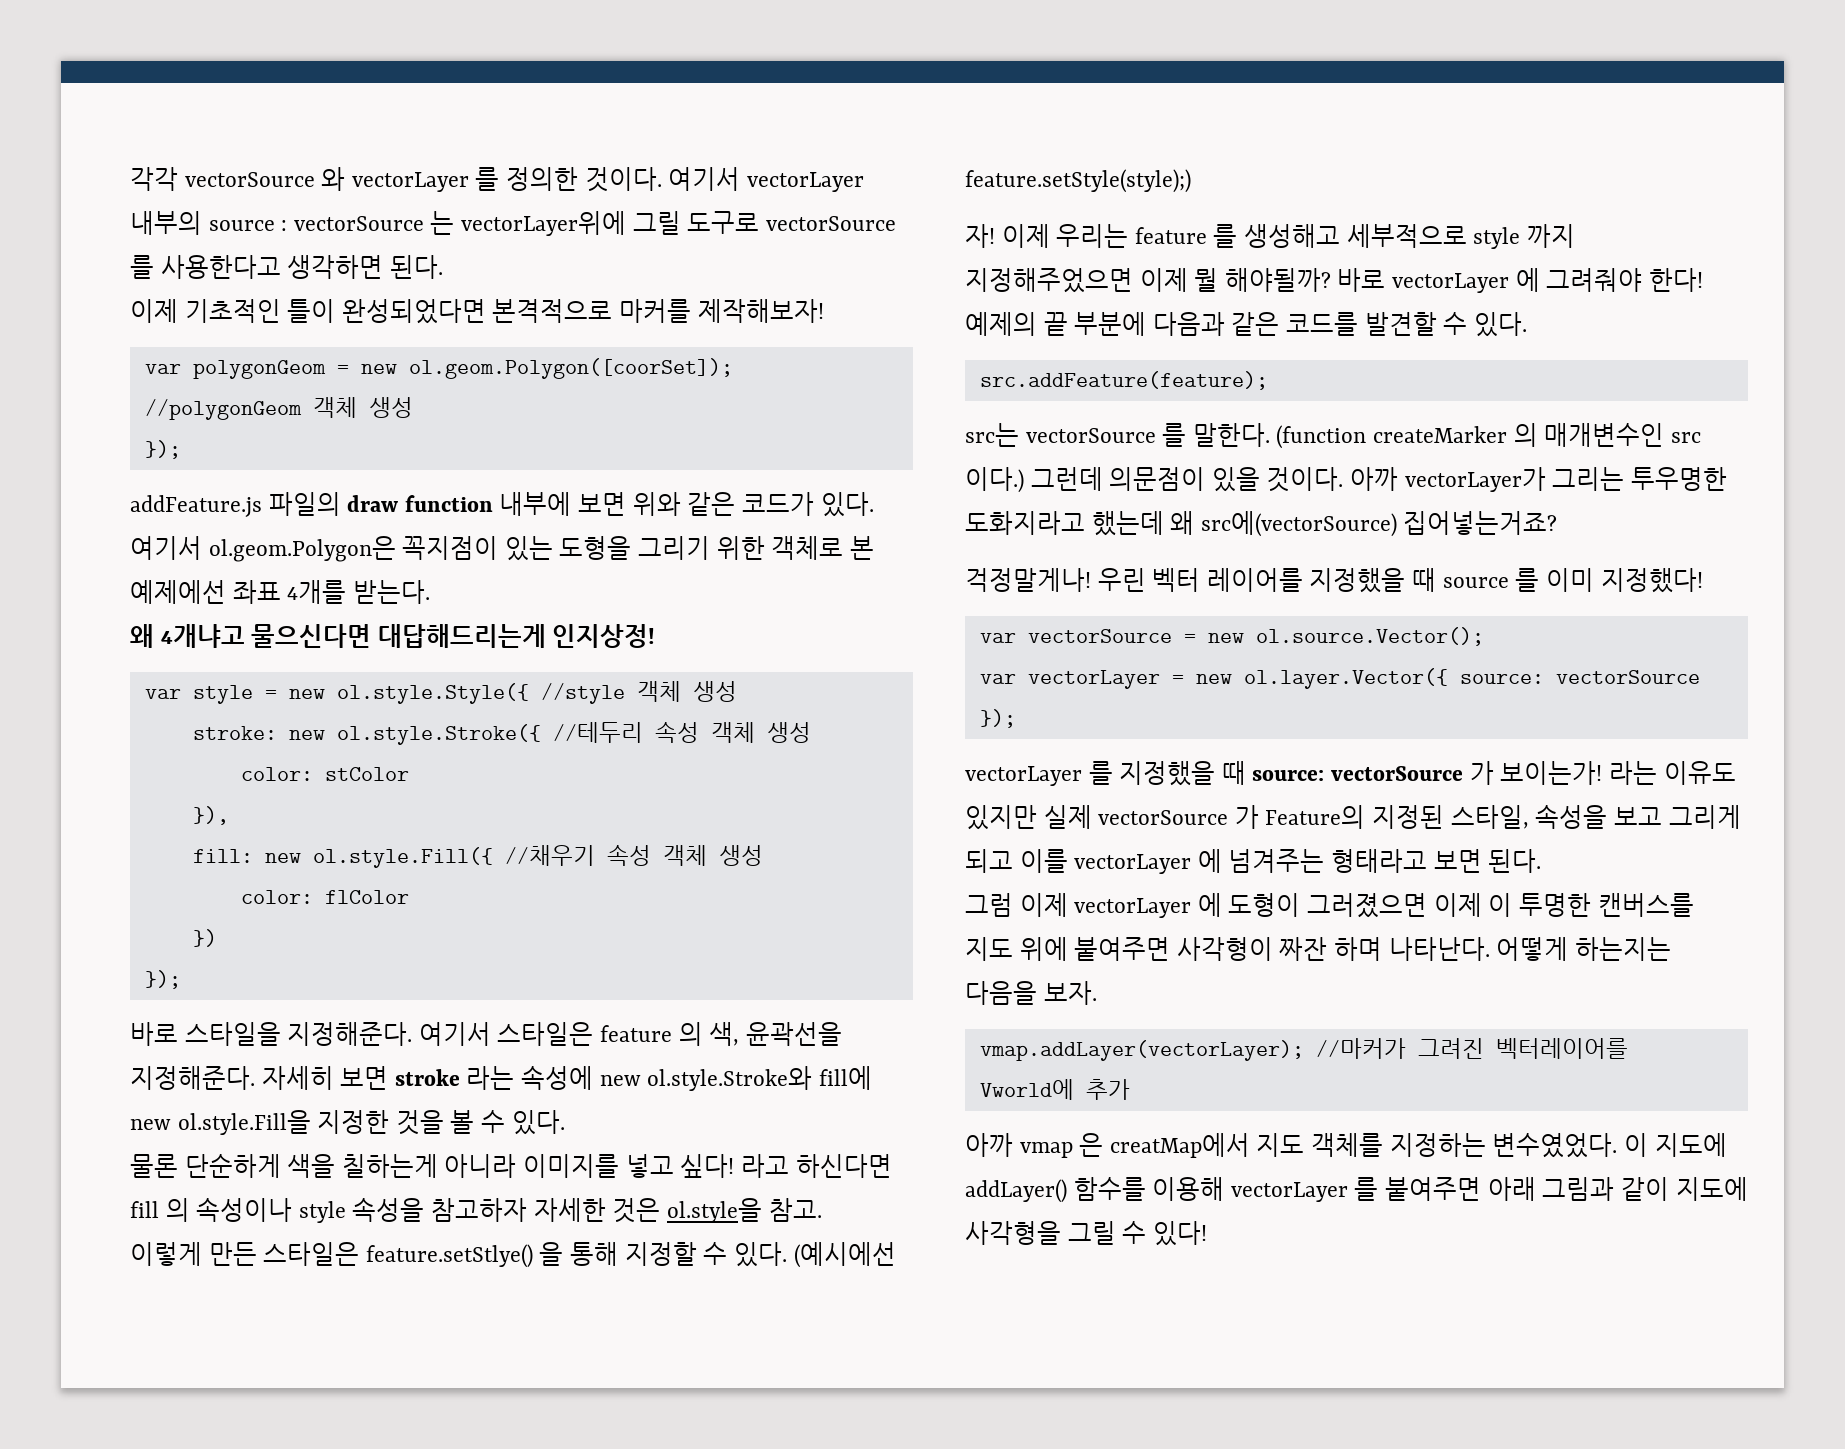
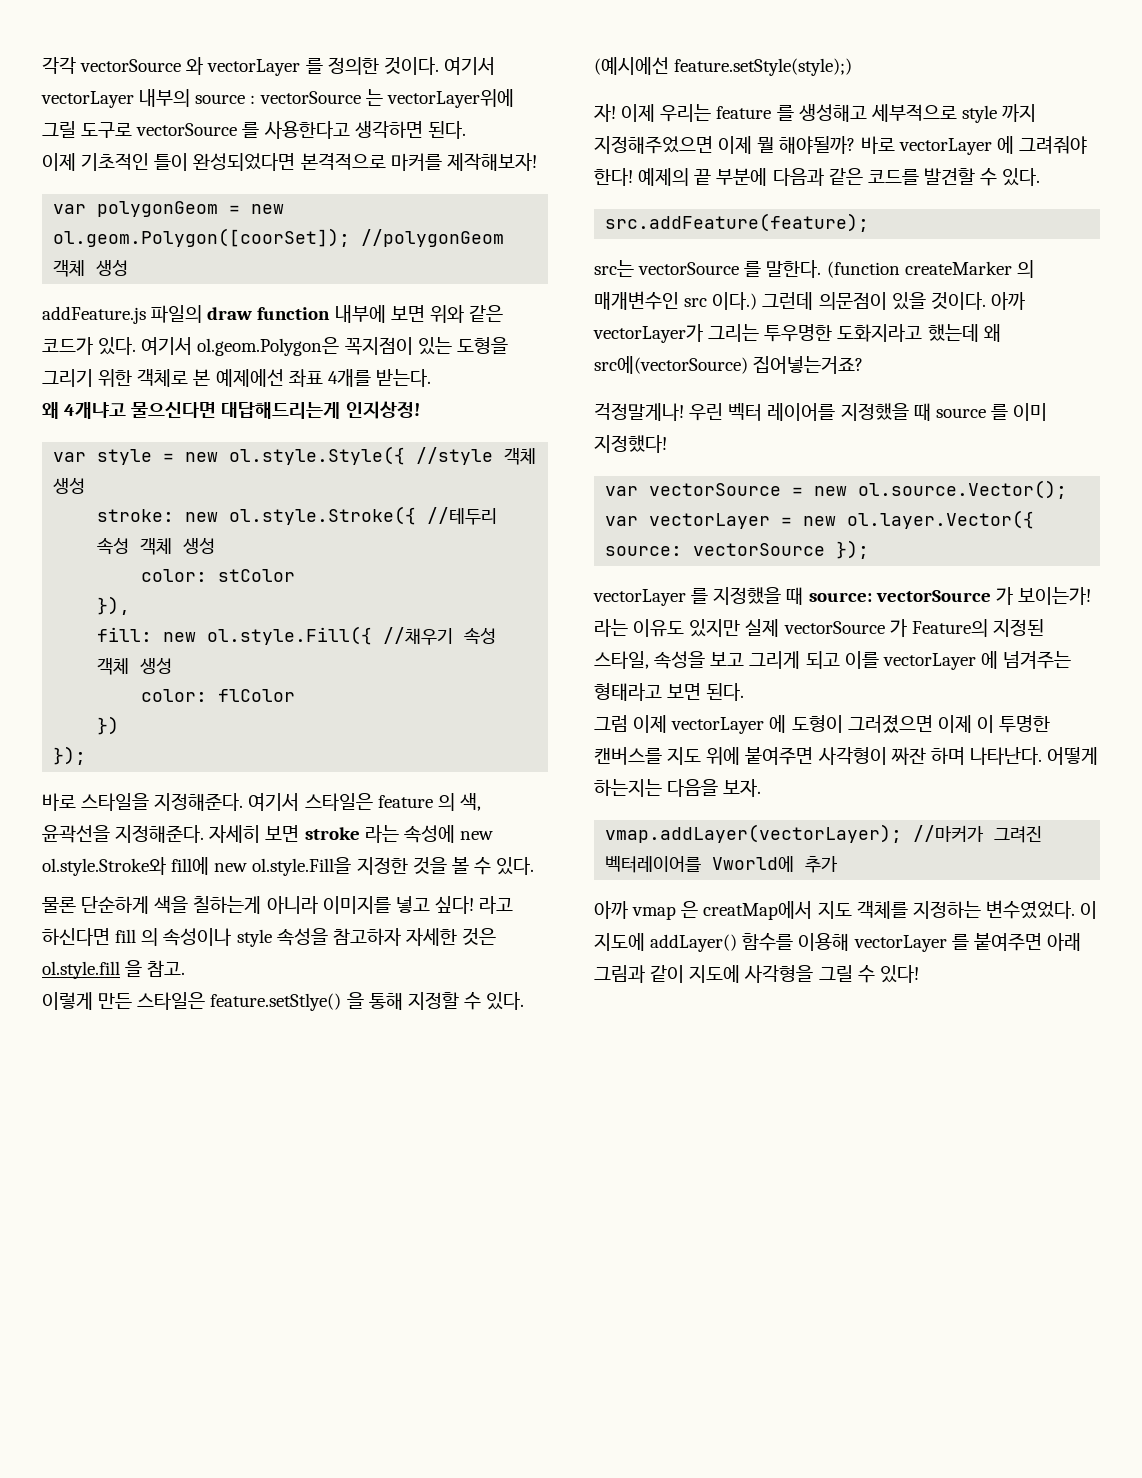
  var polygonGeom = new ol.geom.Polygon([coorSet]); //polygonGeom 객체 생성
- });
- 라고 하신다면 fill 의 속성이나 style 속성을 참고하자 자세한 것은 ol.style을 참고.
+ 라고 하신다면 fill 의 속성이나 style 속성을 참고하자 자세한 것은 ol.style.fill 을 참고.

